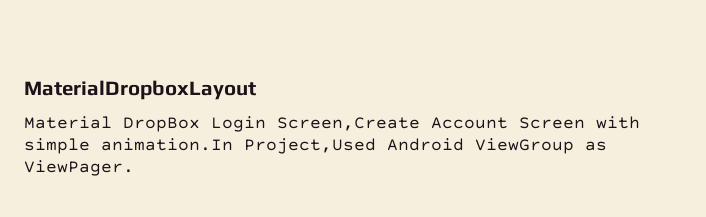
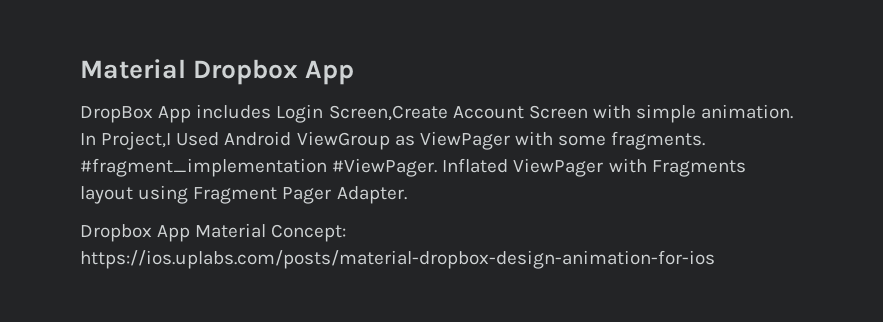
- MaterialDropboxLayout
- Material DropBox Login Screen,Create Account Screen with simple animation.In Project,Used Android ViewGroup as ViewPager.
+ Material Dropbox App
+ DropBox App includes Login Screen,Create Account Screen with simple animation. In Project,I Used Android ViewGroup as ViewPager with some fragments. #fragment_implementation #ViewPager. Inflated ViewPager with Fragments layout using Fragment Pager Adapter.
+ Dropbox App Material Concept: https://ios.uplabs.com/posts/material-dropbox-design-animation-for-ios

